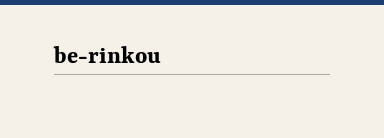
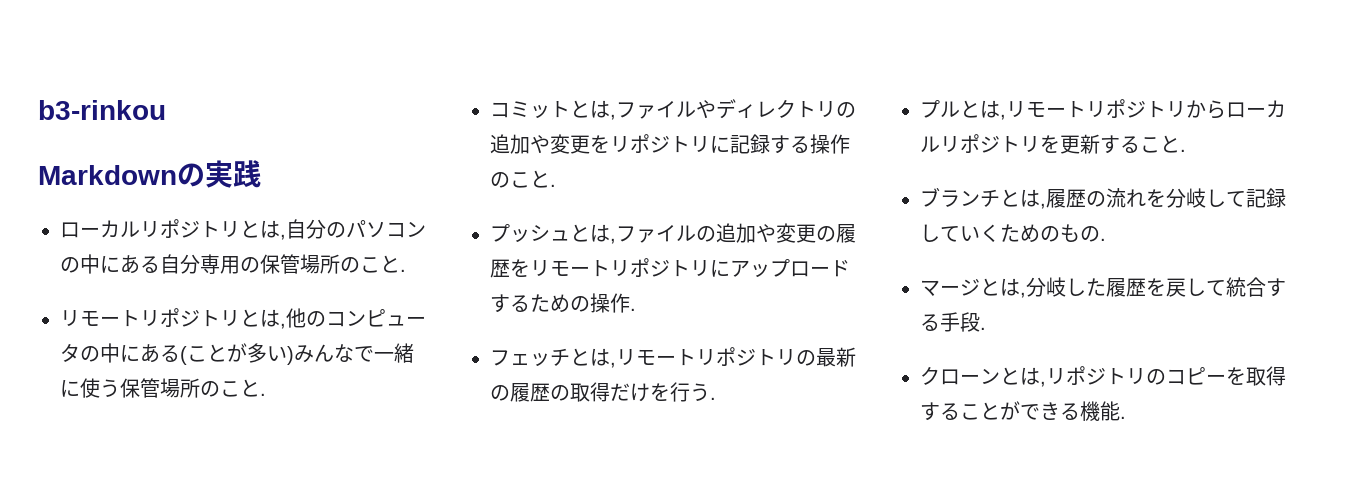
- be-rinkou
+ b3-rinkou
+ Markdownの実践
+ ローカルリポジトリとは,自分のパソコンの中にある自分専用の保管場所のこと.
+ リモートリポジトリとは,他のコンピュータの中にある(ことが多い)みんなで一緒に使う保管場所のこと.
+ コミットとは,ファイルやディレクトリの追加や変更をリポジトリに記録する操作のこと.
+ プッシュとは,ファイルの追加や変更の履歴をリモートリポジトリにアップロードするための操作.
+ フェッチとは,リモートリポジトリの最新の履歴の取得だけを行う.
+ プルとは,リモートリポジトリからローカルリポジトリを更新すること.
+ ブランチとは,履歴の流れを分岐して記録していくためのもの.
+ マージとは,分岐した履歴を戻して統合する手段.
+ クローンとは,リポジトリのコピーを取得することができる機能.

